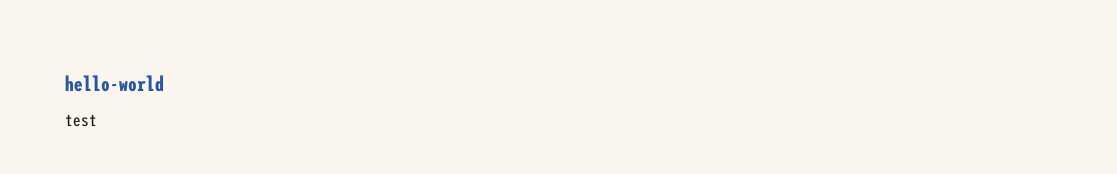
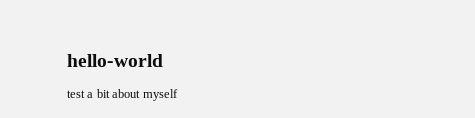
- test
+ test a bit about myself

